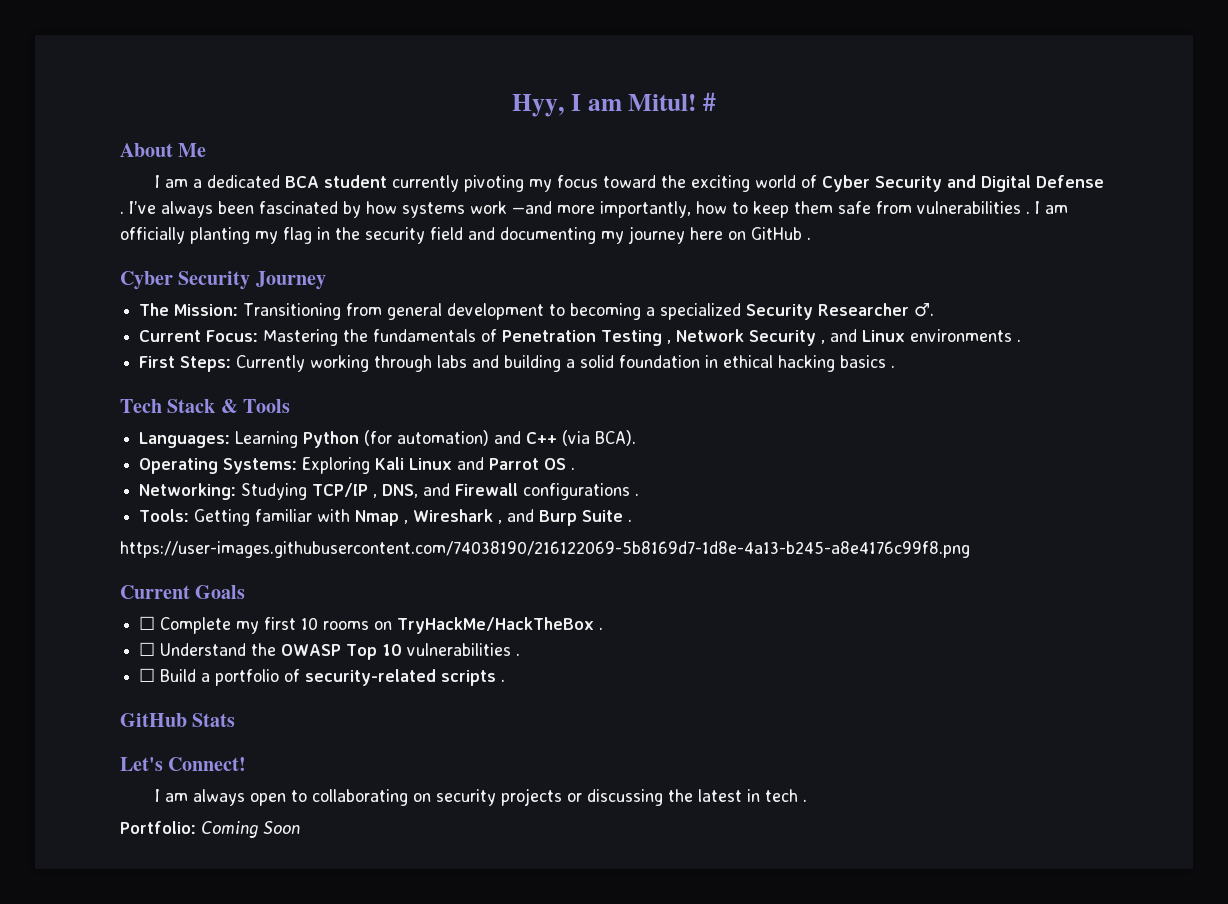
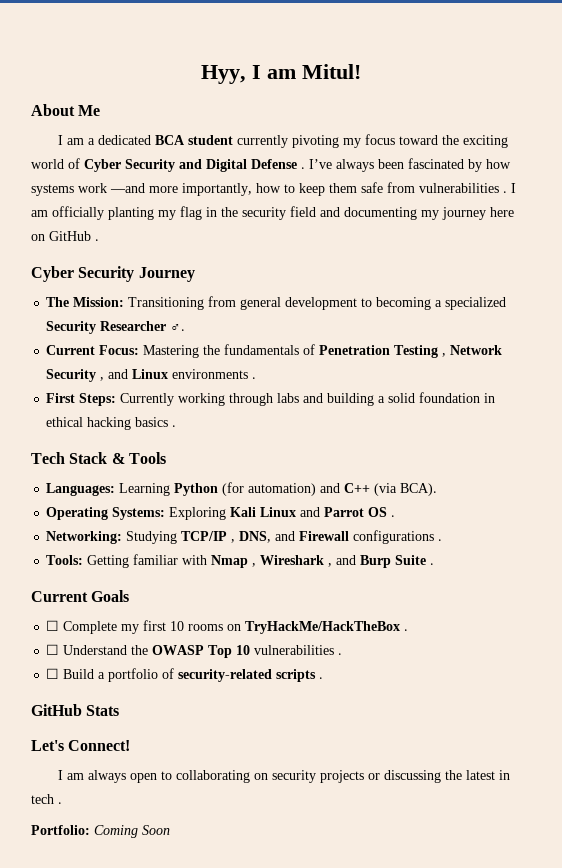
- #
- https://user-images.githubusercontent.com/74038190/216122069-5b8169d7-1d8e-4a13-b245-a8e4176c99f8.png

